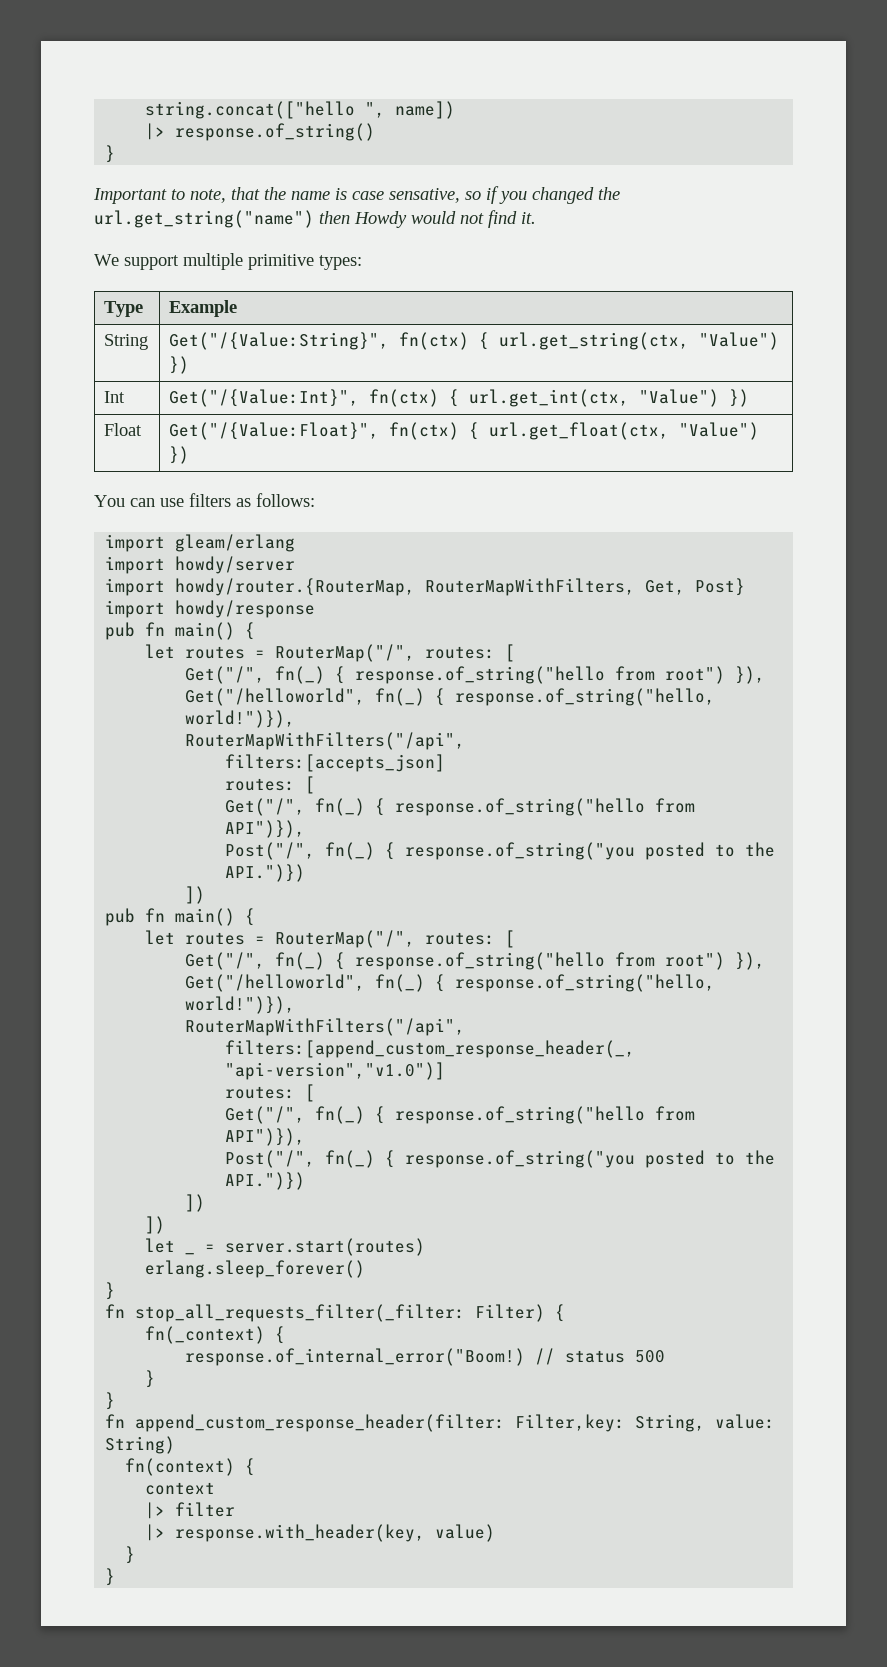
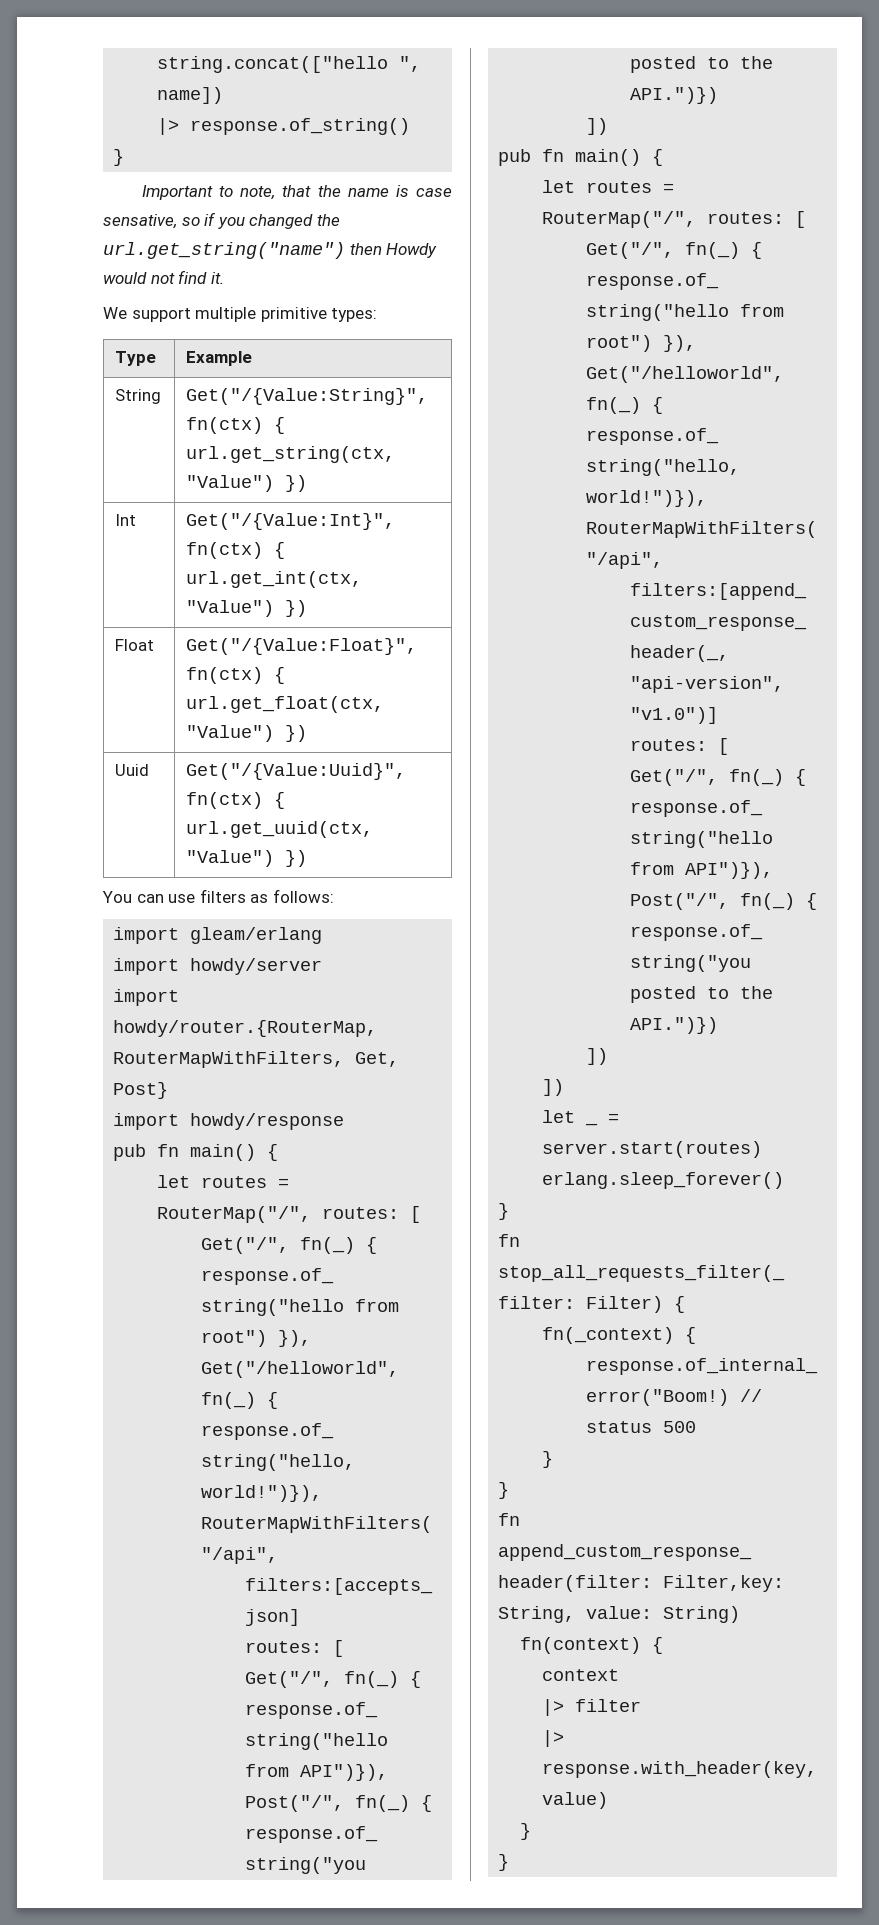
+ Uuid | Get("/{Value:Uuid}", fn(ctx) { url.get_uuid(ctx, "Value") })

